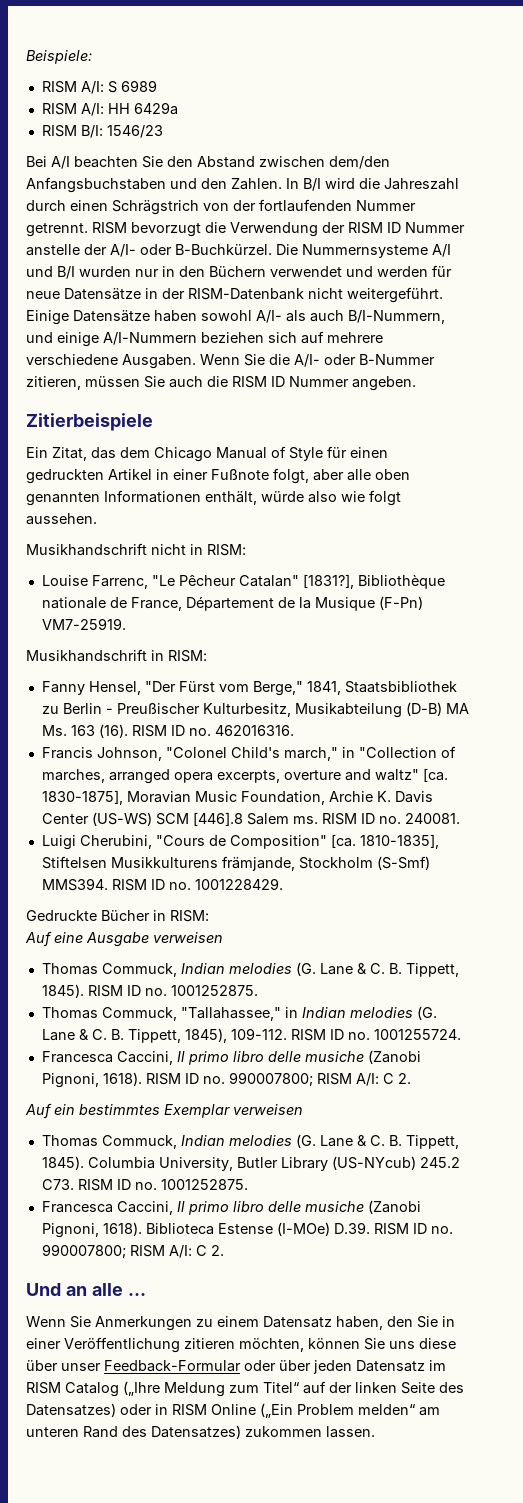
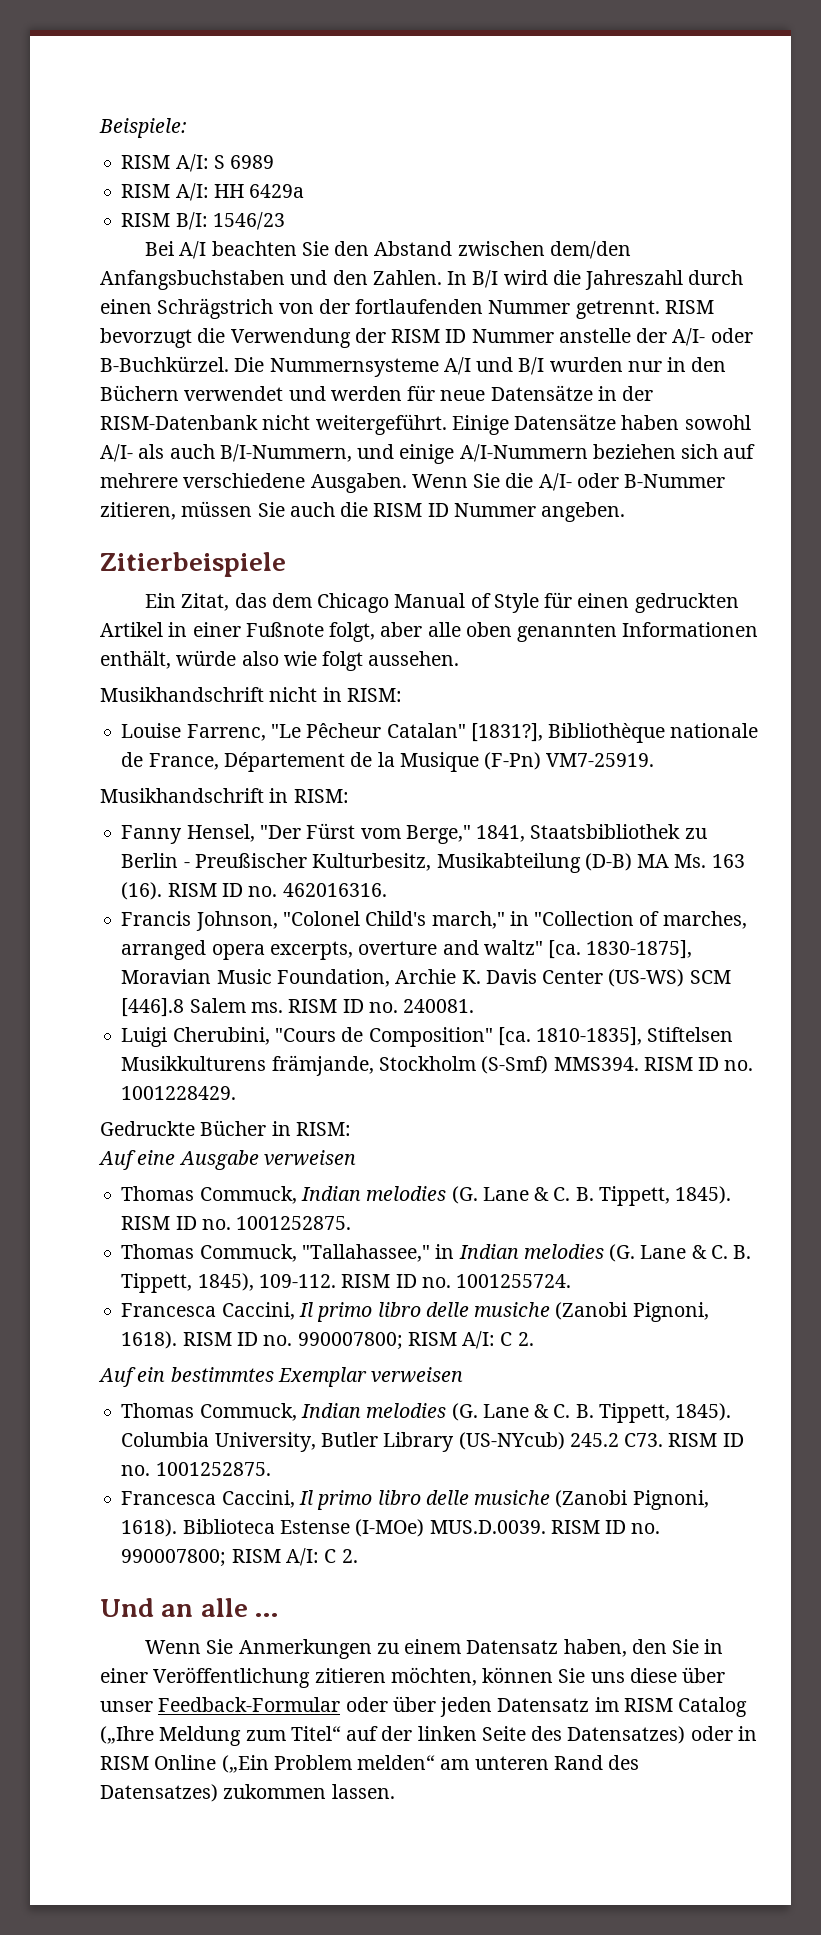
- Biblioteca Estense (I-MOe) D.39. RISM ID no. 990007800; RISM A/I: C 2.
+ Biblioteca Estense (I-MOe) MUS.D.0039. RISM ID no. 990007800; RISM A/I: C 2.

